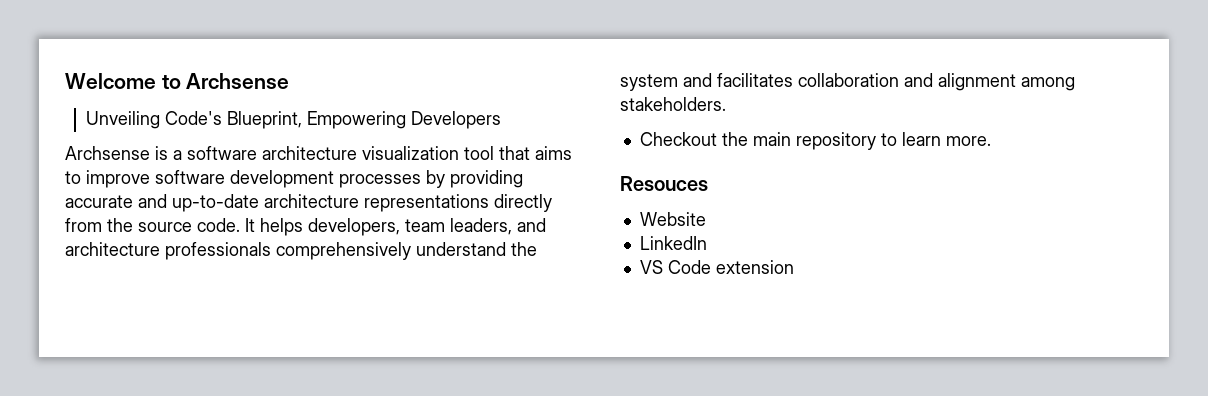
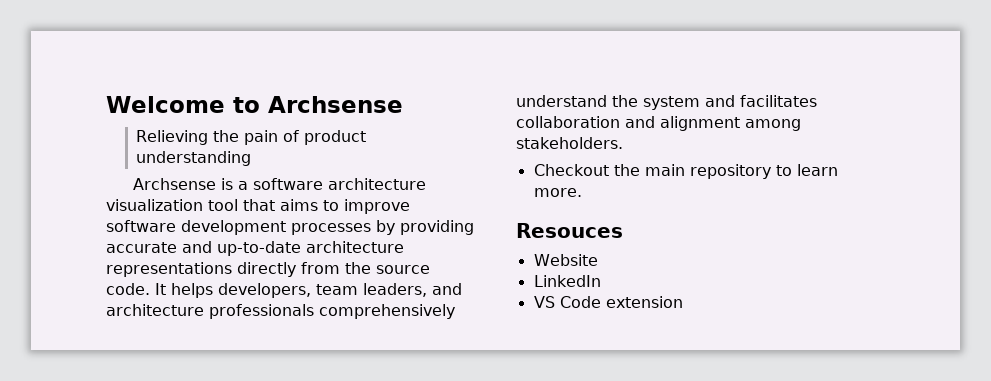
- Unveiling Code's Blueprint, Empowering Developers
+ Relieving the pain of product understanding

